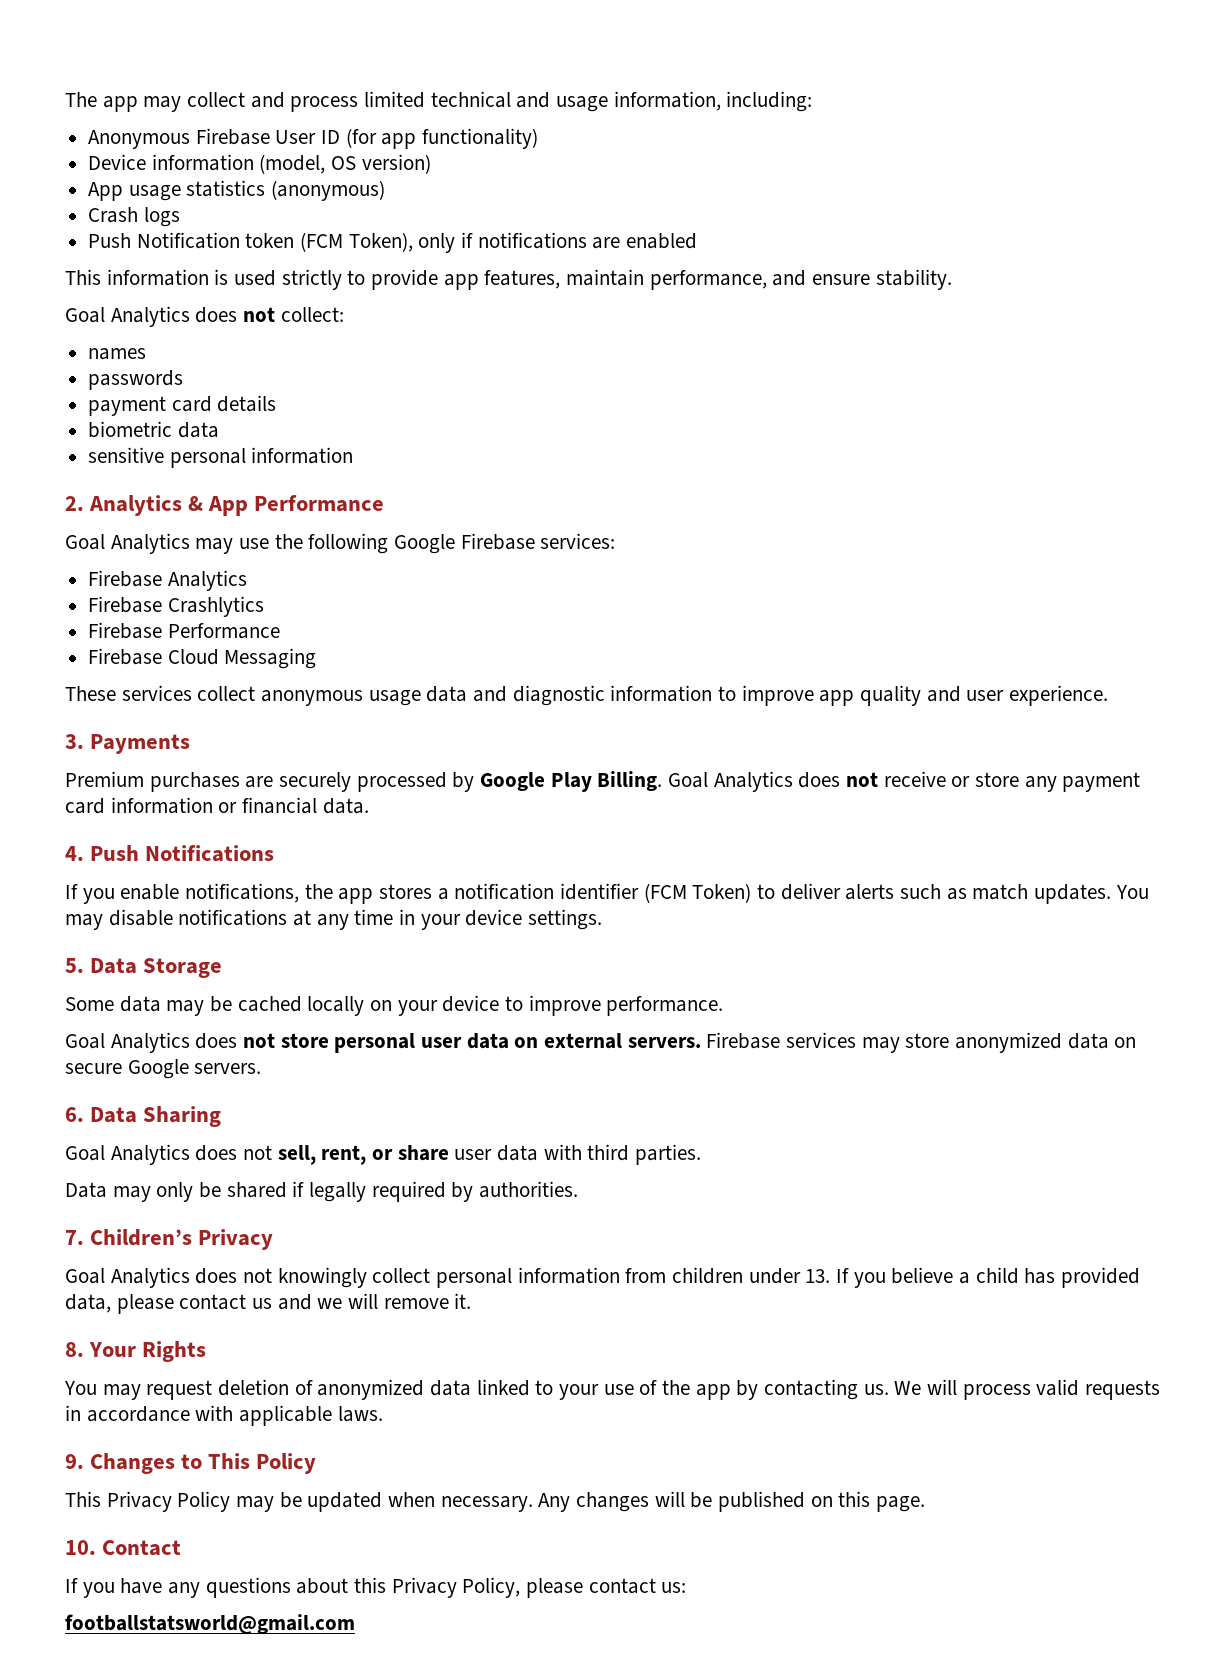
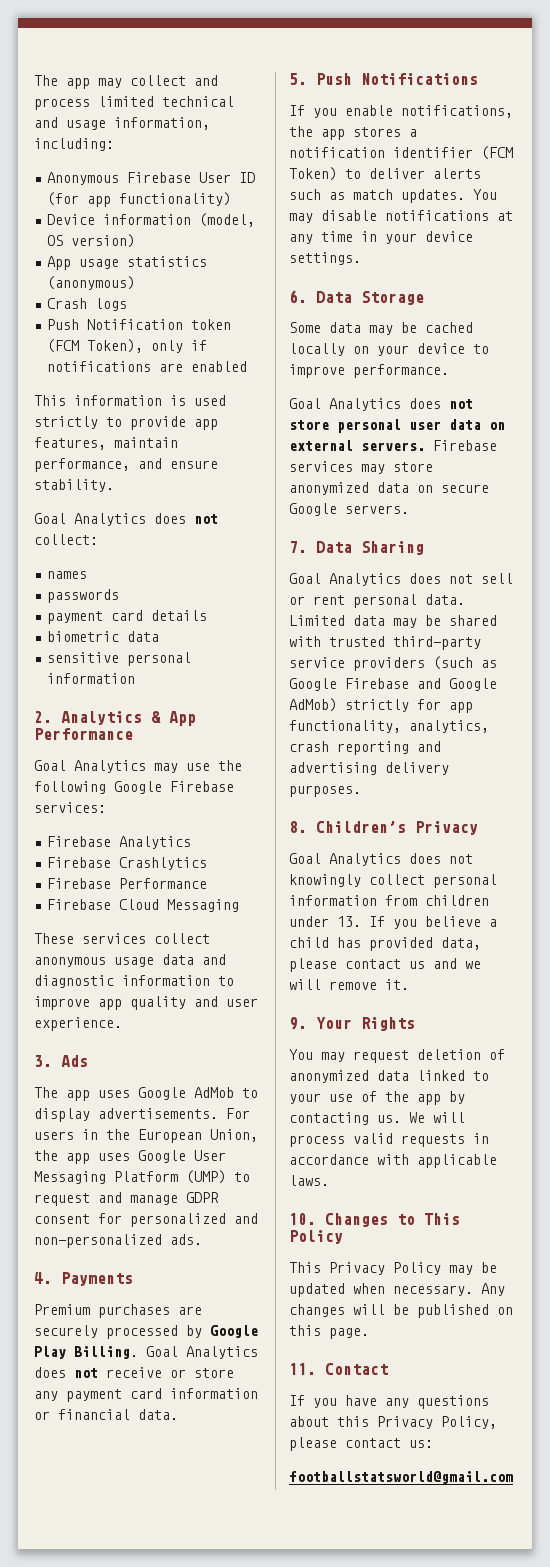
- 3. Payments
+ 3. Ads
+ The app uses Google AdMob to display advertisements. For users in the European Union, the app uses Google User Messaging Platform (UMP) to request and manage GDPR consent for personalized and non-personalized ads.
+ 4. Payments
- 4. Push Notifications
+ 5. Push Notifications
- 5. Data Storage
+ 6. Data Storage
- 6. Data Sharing
+ 7. Data Sharing
- Goal Analytics does not sell, rent, or share user data with third parties.
- Data may only be shared if legally required by authorities.
- 7. Children’s Privacy
+ Goal Analytics does not sell or rent personal data. Limited data may be shared with trusted third-party service providers (such as Google Firebase and Google AdMob) strictly for app functionality, analytics, crash reporting and advertising delivery purposes.
+ 8. Children’s Privacy
- 8. Your Rights
+ 9. Your Rights
- 9. Changes to This Policy
+ 10. Changes to This Policy
- 10. Contact
+ 11. Contact

